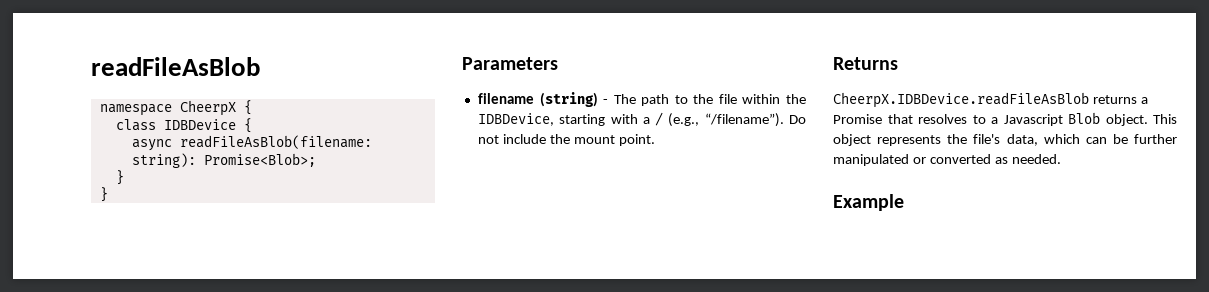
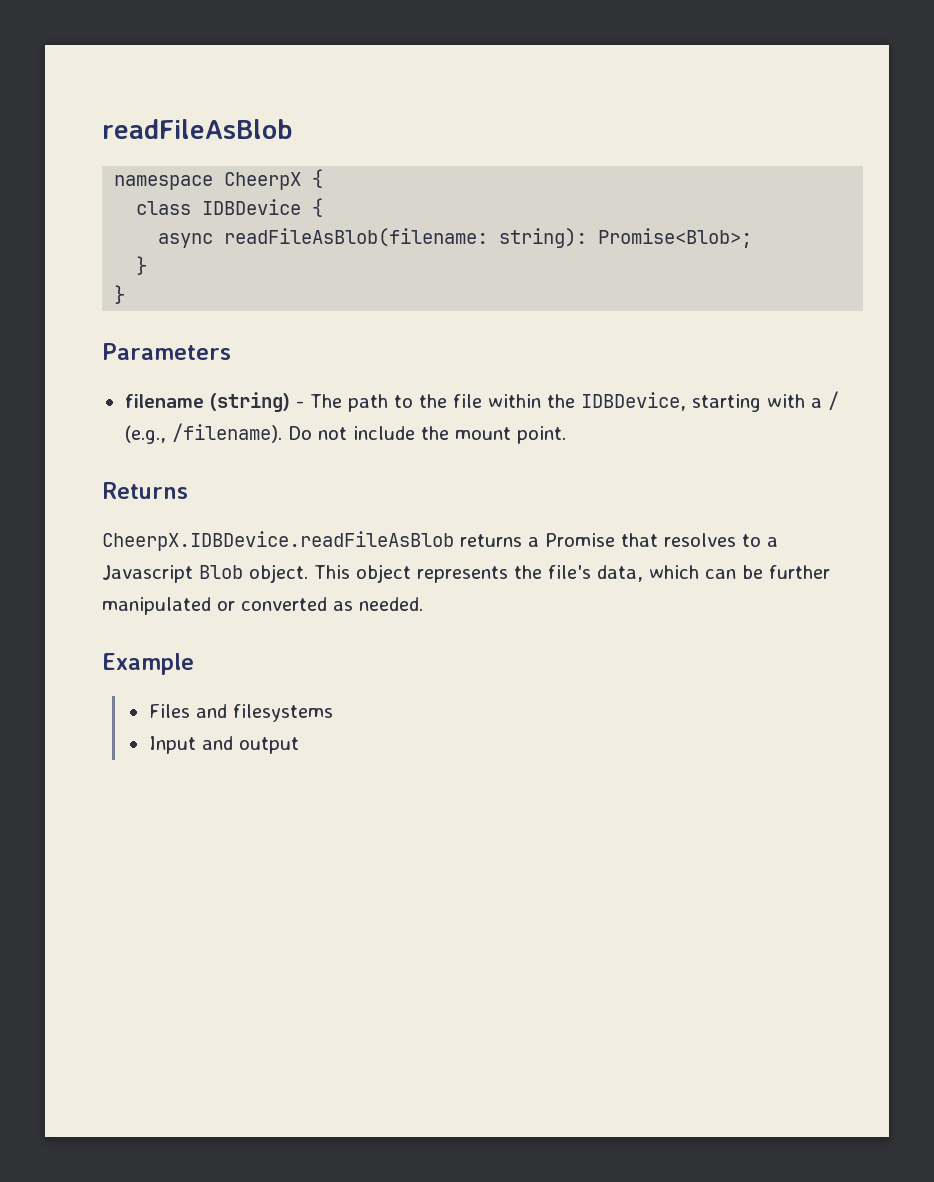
- filename (string) - The path to the file within the IDBDevice, starting with a / (e.g., “/filename”).
+ filename (string) - The path to the file within the IDBDevice, starting with a / (e.g., /filename).
+ Files and filesystems
+ Input and output

